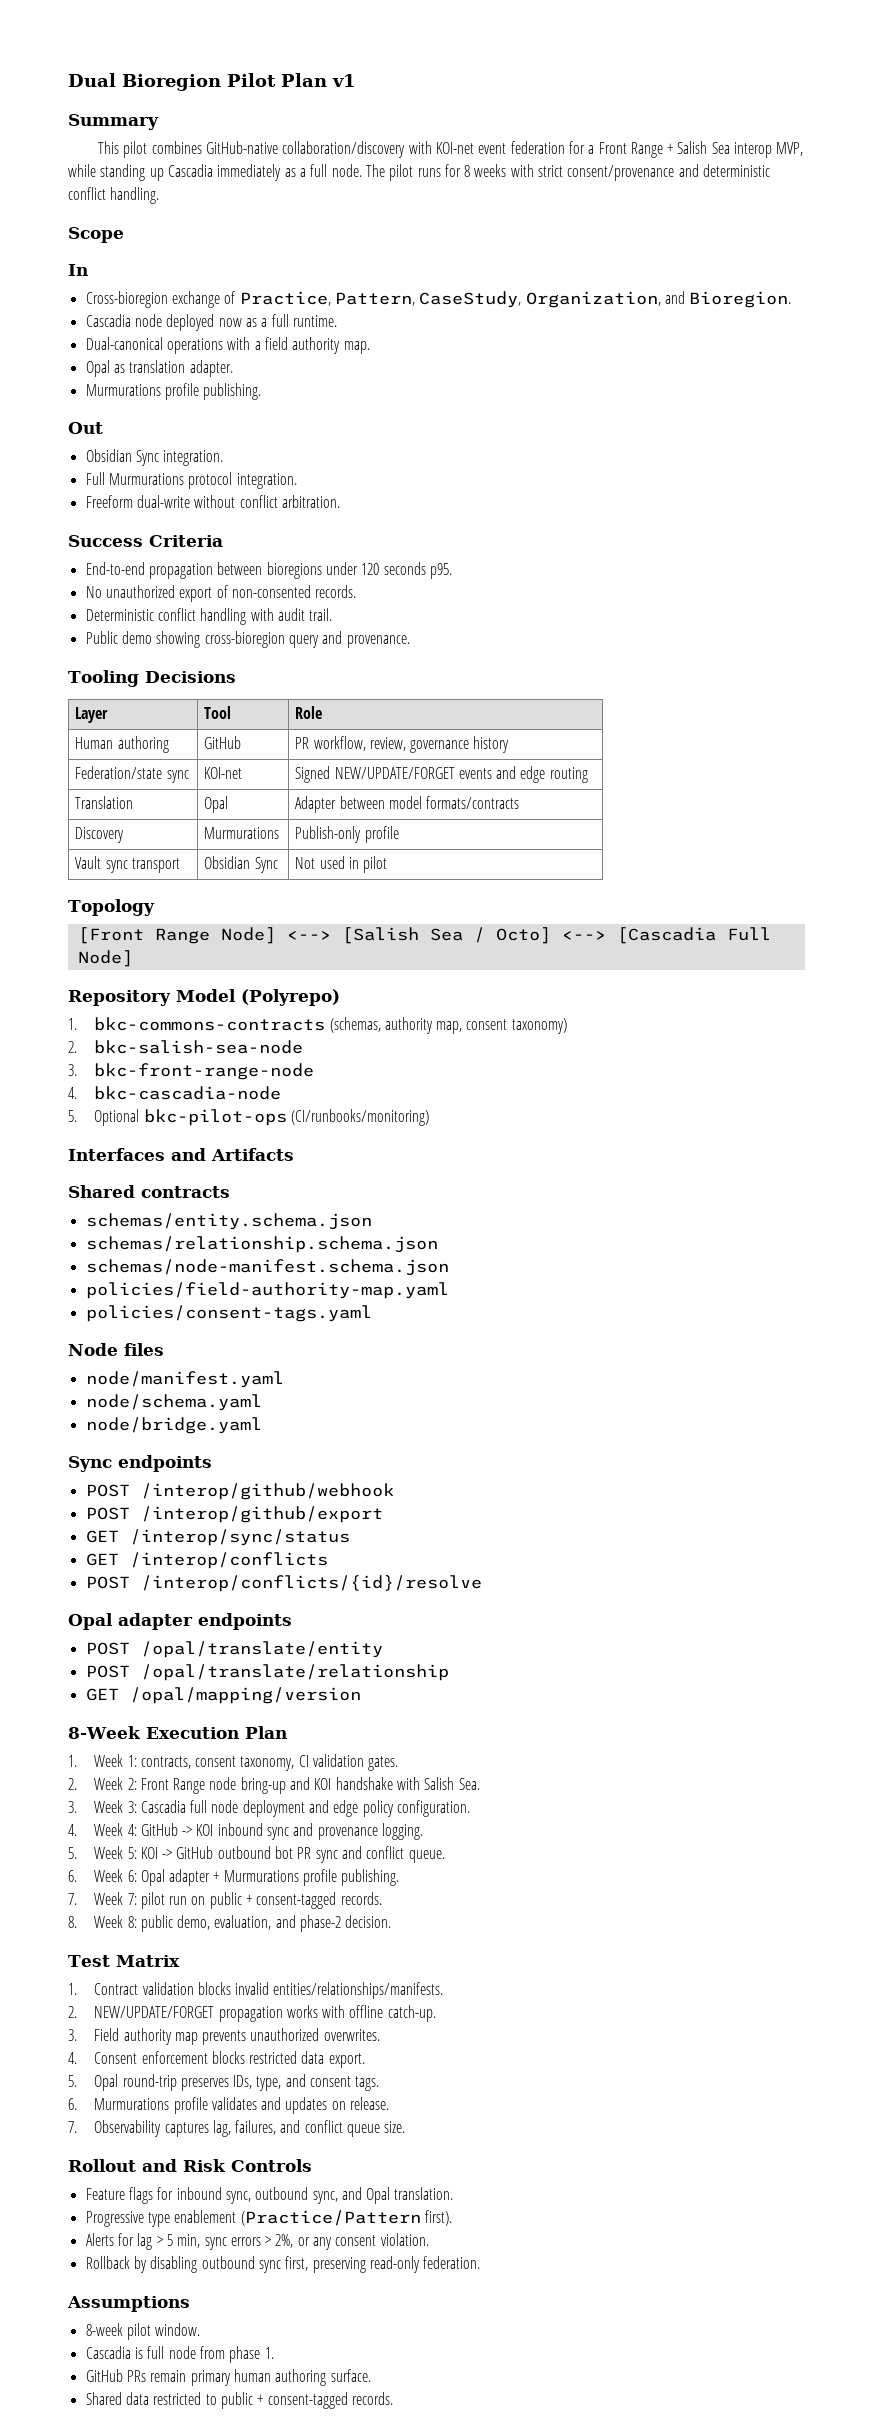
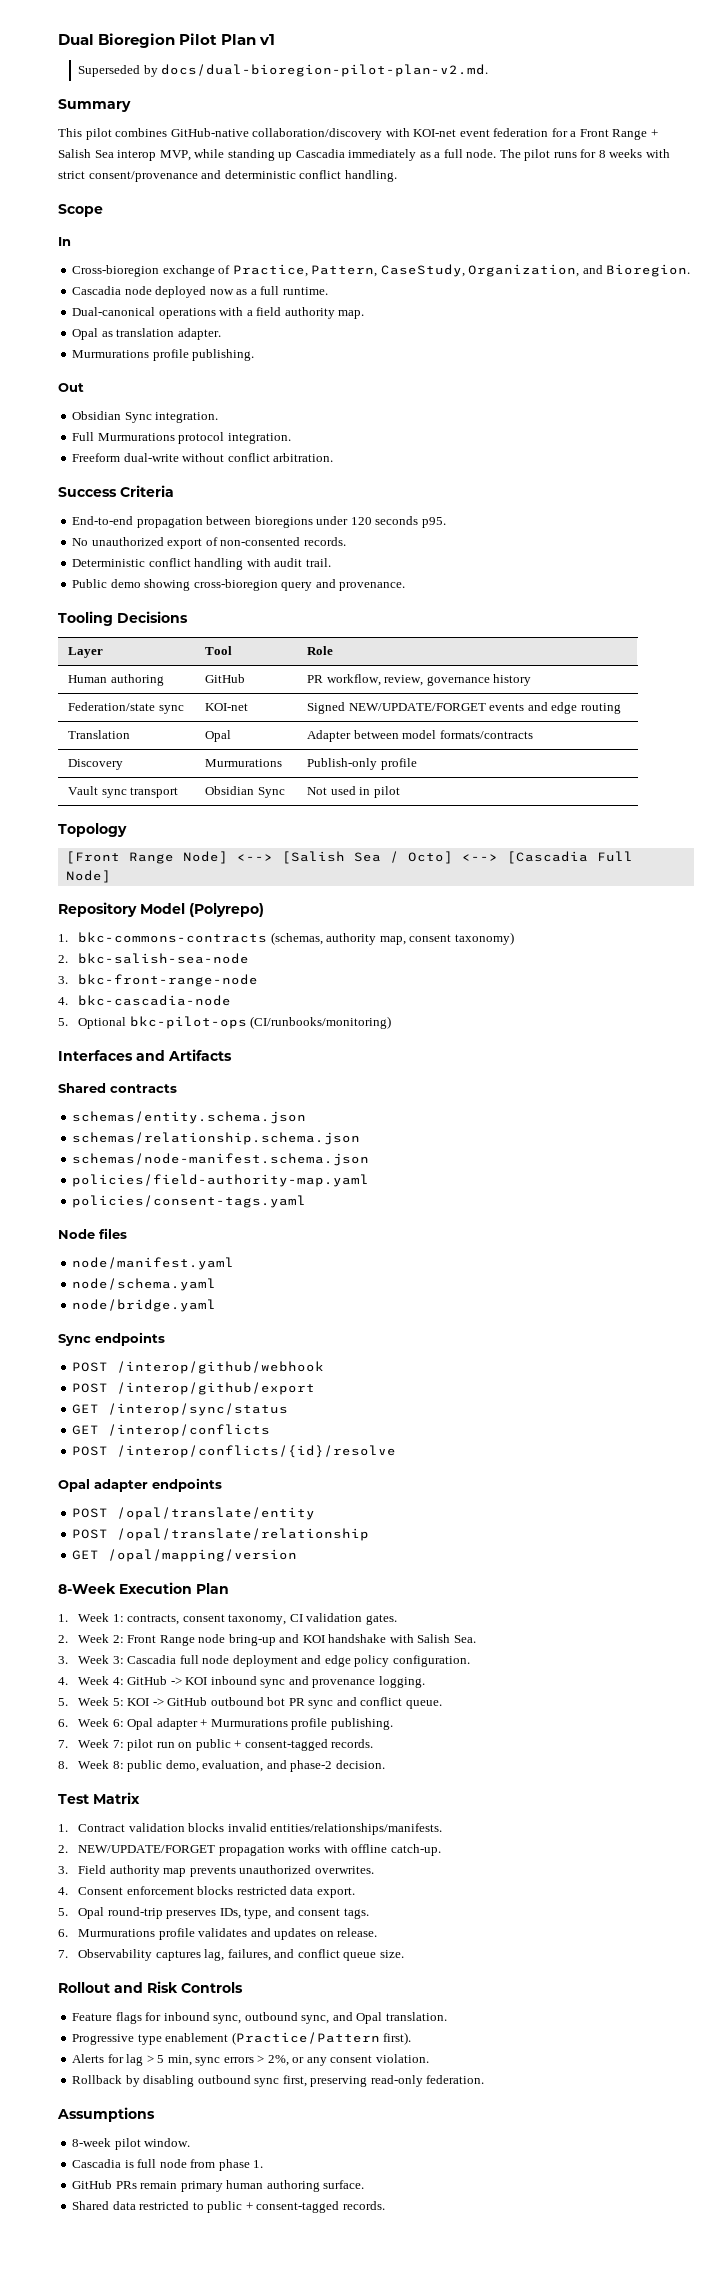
+ Superseded by docs/dual-bioregion-pilot-plan-v2.md.

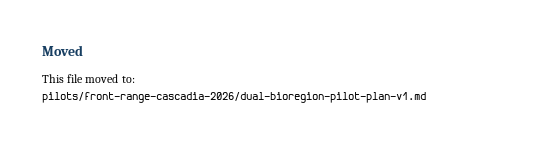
- Dual Bioregion Pilot Plan v1
- Superseded by docs/dual-bioregion-pilot-plan-v2.md.
- Summary
- This pilot combines GitHub-native collaboration/discovery with KOI-net event federation for a Front Range + Salish Sea interop MVP, while standing up Cascadia immediately as a full node. The pilot runs for 8 weeks with strict consent/provenance and deterministic conflict handling.
- Scope
- In
- Cross-bioregion exchange of Practice, Pattern, CaseStudy, Organization, and Bioregion.
- Cascadia node deployed now as a full runtime.
- Dual-canonical operations with a field authority map.
- Opal as translation adapter.
- Murmurations profile publishing.
- Out
- Obsidian Sync integration.
- Full Murmurations protocol integration.
- Freeform dual-write without conflict arbitration.
- Success Criteria
- End-to-end propagation between bioregions under 120 seconds p95.
- No unauthorized export of non-consented records.
- Deterministic conflict handling with audit trail.
- Public demo showing cross-bioregion query and provenance.
- Tooling Decisions
- Layer | Tool | Role
- Human authoring | GitHub | PR workflow, review, governance history
- Federation/state sync | KOI-net | Signed NEW/UPDATE/FORGET events and edge routing
- Translation | Opal | Adapter between model formats/contracts
- Discovery | Murmurations | Publish-only profile
- Vault sync transport | Obsidian Sync | Not used in pilot
- Topology
- [Front Range Node] <--> [Salish Sea / Octo] <--> [Cascadia Full Node]
- Repository Model (Polyrepo)
- 1. bkc-commons-contracts (schemas, authority map, consent taxonomy)
- 2. bkc-salish-sea-node
- 3. bkc-front-range-node
- 4. bkc-cascadia-node
- 5. Optional bkc-pilot-ops (CI/runbooks/monitoring)
- Interfaces and Artifacts
- Shared contracts
- schemas/entity.schema.json
- schemas/relationship.schema.json
- schemas/node-manifest.schema.json
- policies/field-authority-map.yaml
- policies/consent-tags.yaml
- Node files
- node/manifest.yaml
- node/schema.yaml
- node/bridge.yaml
- Sync endpoints
- POST /interop/github/webhook
- POST /interop/github/export
- GET /interop/sync/status
- GET /interop/conflicts
- POST /interop/conflicts/{id}/resolve
- Opal adapter endpoints
- POST /opal/translate/entity
- POST /opal/translate/relationship
- GET /opal/mapping/version
- 8-Week Execution Plan
- 1. Week 1: contracts, consent taxonomy, CI validation gates.
- 2. Week 2: Front Range node bring-up and KOI handshake with Salish Sea.
- 3. Week 3: Cascadia full node deployment and edge policy configuration.
- 4. Week 4: GitHub -> KOI inbound sync and provenance logging.
- 5. Week 5: KOI -> GitHub outbound bot PR sync and conflict queue.
- 6. Week 6: Opal adapter + Murmurations profile publishing.
- 7. Week 7: pilot run on public + consent-tagged records.
- 8. Week 8: public demo, evaluation, and phase-2 decision.
- Test Matrix
- 1. Contract validation blocks invalid entities/relationships/manifests.
- 2. NEW/UPDATE/FORGET propagation works with offline catch-up.
- 3. Field authority map prevents unauthorized overwrites.
- 4. Consent enforcement blocks restricted data export.
- 5. Opal round-trip preserves IDs, type, and consent tags.
- 6. Murmurations profile validates and updates on release.
- 7. Observability captures lag, failures, and conflict queue size.
- Rollout and Risk Controls
- Feature flags for inbound sync, outbound sync, and Opal translation.
- Progressive type enablement (Practice/Pattern first).
- Alerts for lag > 5 min, sync errors > 2%, or any consent violation.
- Rollback by disabling outbound sync first, preserving read-only federation.
- Assumptions
- 8-week pilot window.
- Cascadia is full node from phase 1.
- GitHub PRs remain primary human authoring surface.
- Shared data restricted to public + consent-tagged records.
+ Moved
+ This file moved to: pilots/front-range-cascadia-2026/dual-bioregion-pilot-plan-v1.md

